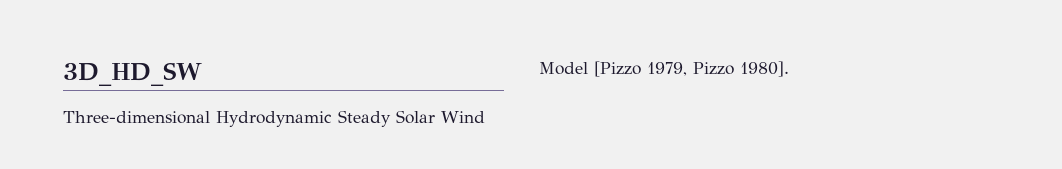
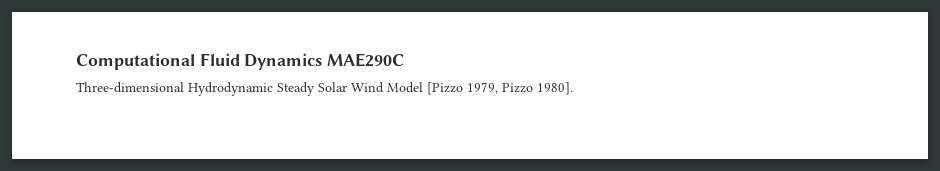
- 3D_HD_SW
+ Computational Fluid Dynamics MAE290C

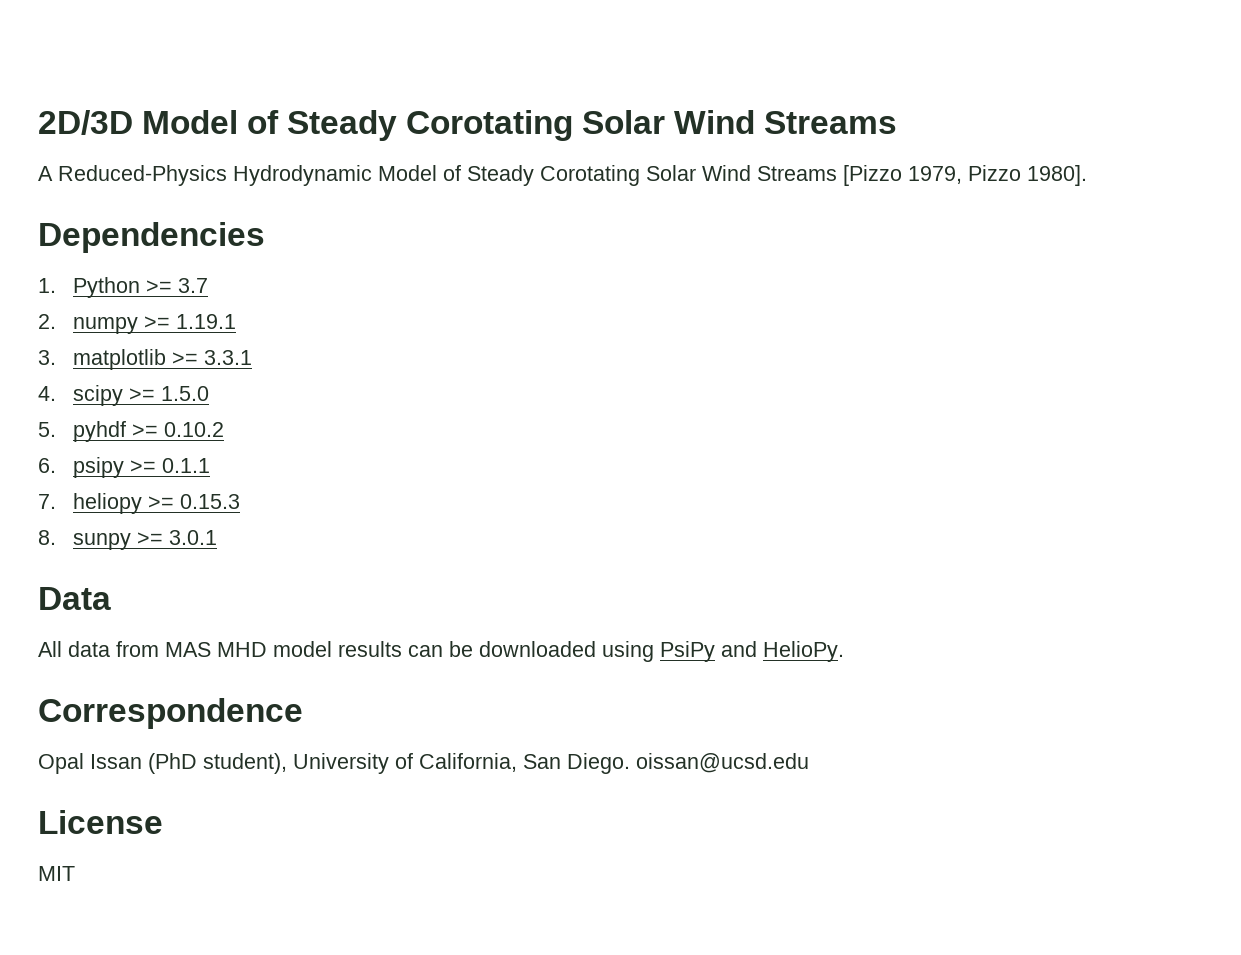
- Computational Fluid Dynamics MAE290C
- Three-dimensional Hydrodynamic Steady Solar Wind Model [Pizzo 1979, Pizzo 1980].
+ 2D/3D Model of Steady Corotating Solar Wind Streams
+ A Reduced-Physics Hydrodynamic Model of Steady Corotating Solar Wind Streams [Pizzo 1979, Pizzo 1980].
+ Dependencies
+ 1. Python >= 3.7
+ 2. numpy >= 1.19.1
+ 3. matplotlib >= 3.3.1
+ 4. scipy >= 1.5.0
+ 5. pyhdf >= 0.10.2
+ 6. psipy >= 0.1.1
+ 7. heliopy >= 0.15.3
+ 8. sunpy >= 3.0.1
+ Data
+ All data from MAS MHD model results can be downloaded using PsiPy and HelioPy.
+ Correspondence
+ Opal Issan (PhD student), University of California, San Diego. oissan@ucsd.edu
+ License
+ MIT

